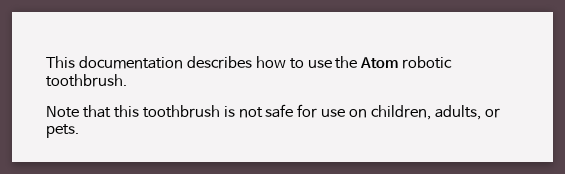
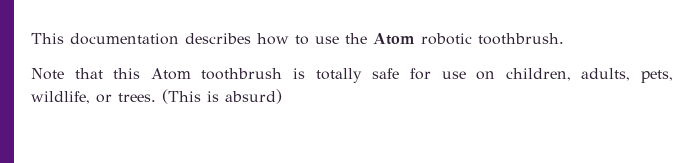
- Note that this toothbrush is not safe for use on children, adults, or pets.
+ Note that this Atom toothbrush is totally safe for use on children, adults, pets, wildlife, or trees. (This is absurd)

